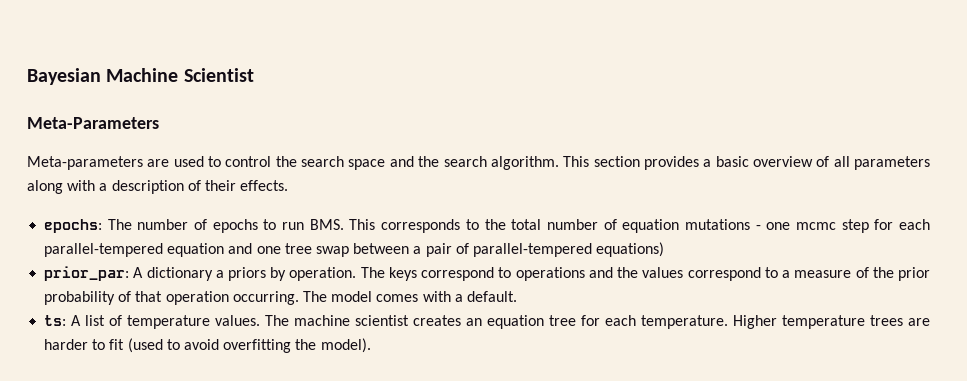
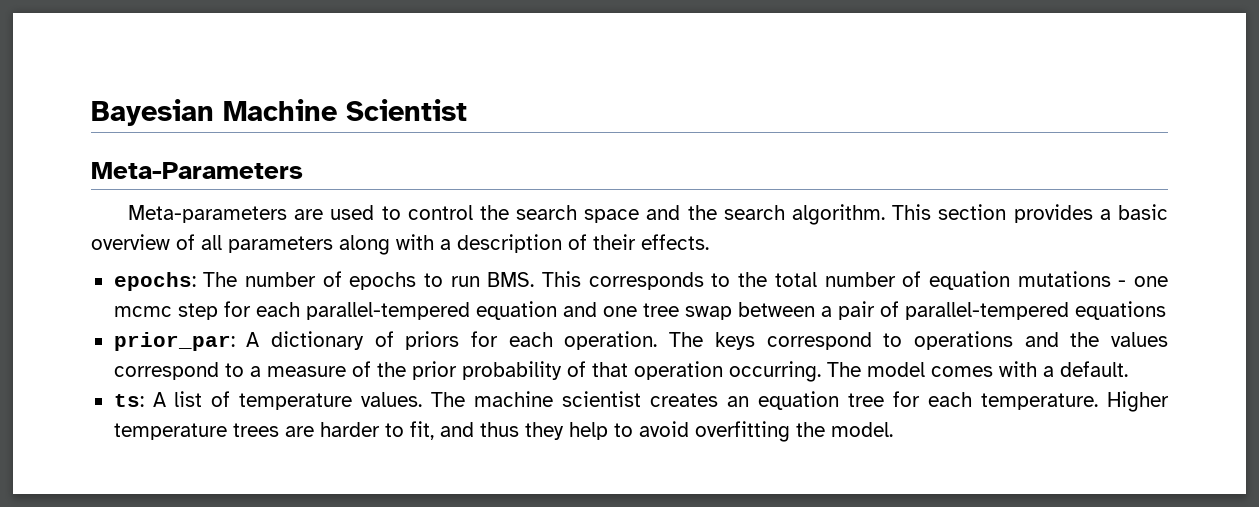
- epochs: The number of epochs to run BMS. This corresponds to the total number of equation mutations - one mcmc step for each parallel-tempered equation and one tree swap between a pair of parallel-tempered equations)
+ epochs: The number of epochs to run BMS. This corresponds to the total number of equation mutations - one mcmc step for each parallel-tempered equation and one tree swap between a pair of parallel-tempered equations
- prior_par: A dictionary a priors by operation.
+ prior_par: A dictionary of priors for each operation.
- Higher temperature trees are harder to fit (used to avoid overfitting the model).
+ Higher temperature trees are harder to fit, and thus they help to avoid overfitting the model.

